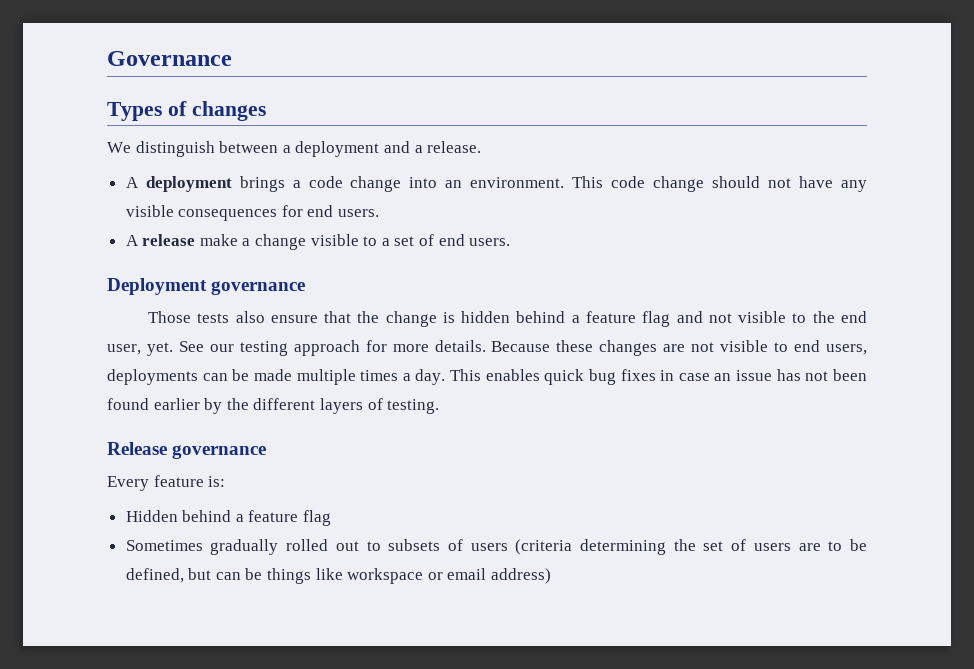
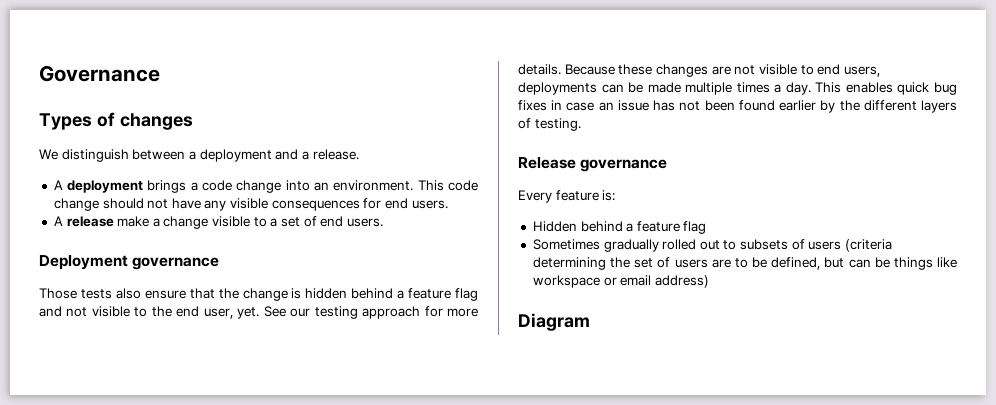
+ Diagram

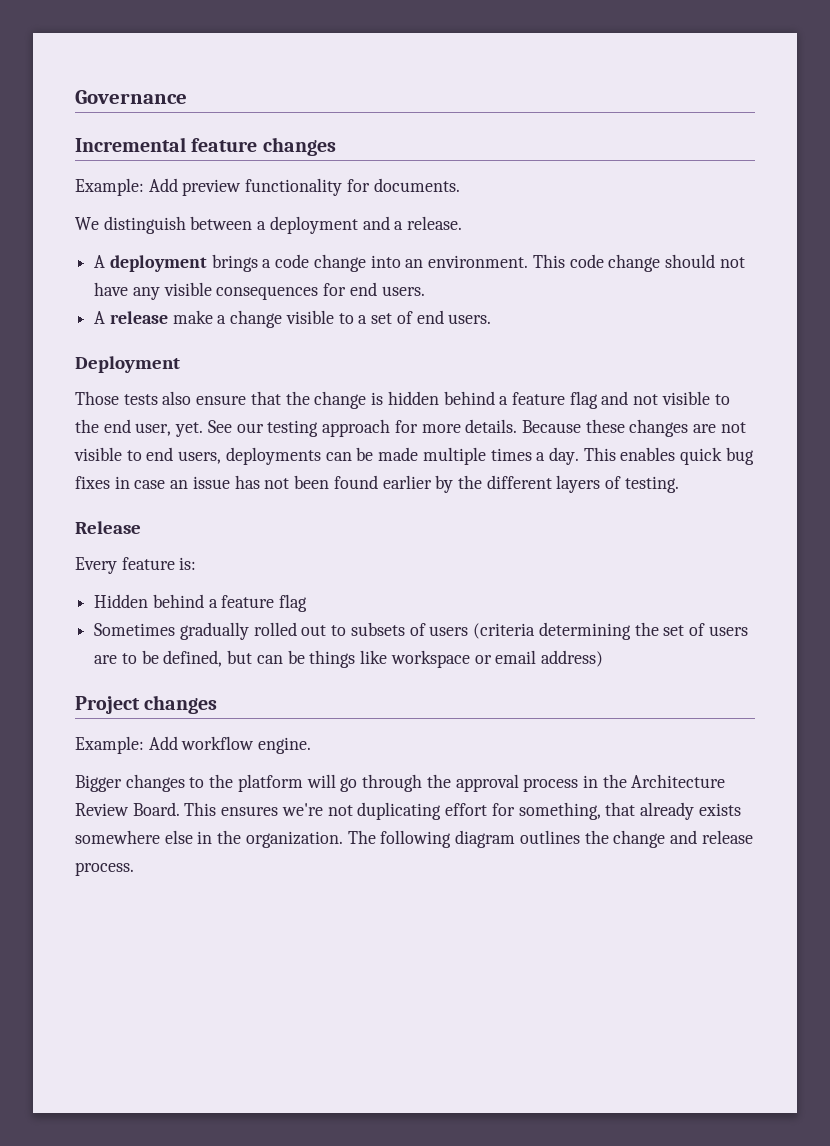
- Types of changes
+ Incremental feature changes
+ Example: Add preview functionality for documents.
- Deployment governance
+ Deployment
- Release governance
+ Release
- Diagram
+ Project changes
+ Example: Add workflow engine.
+ Bigger changes to the platform will go through the approval process in the Architecture Review Board. This ensures we're not duplicating effort for something, that already exists somewhere else in the organization. The following diagram outlines the change and release process.

